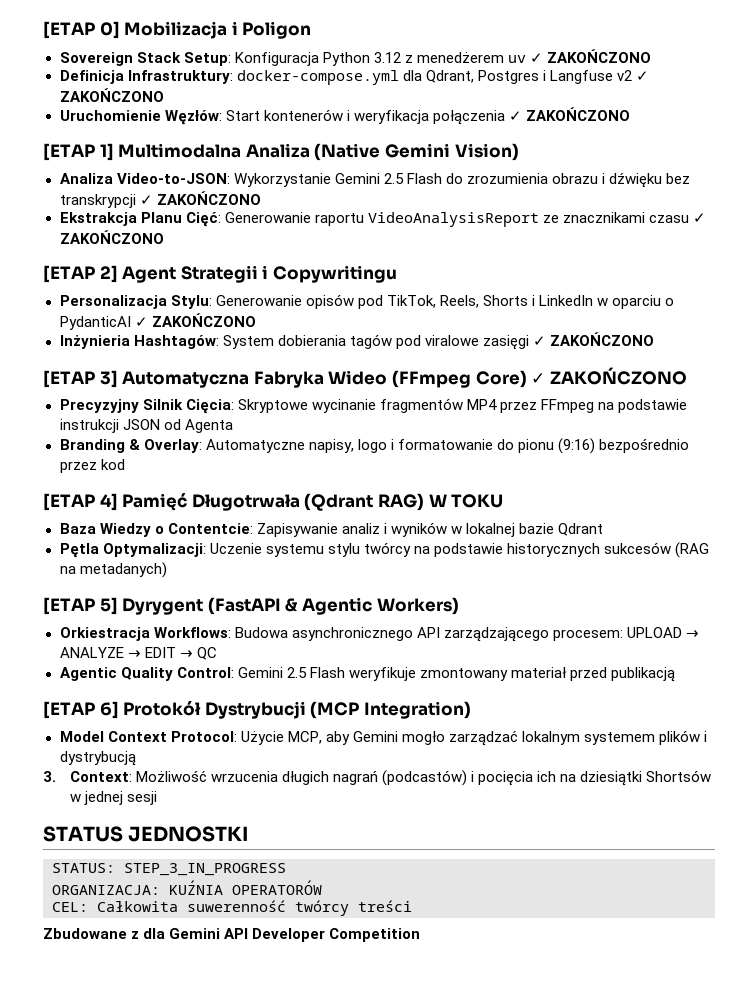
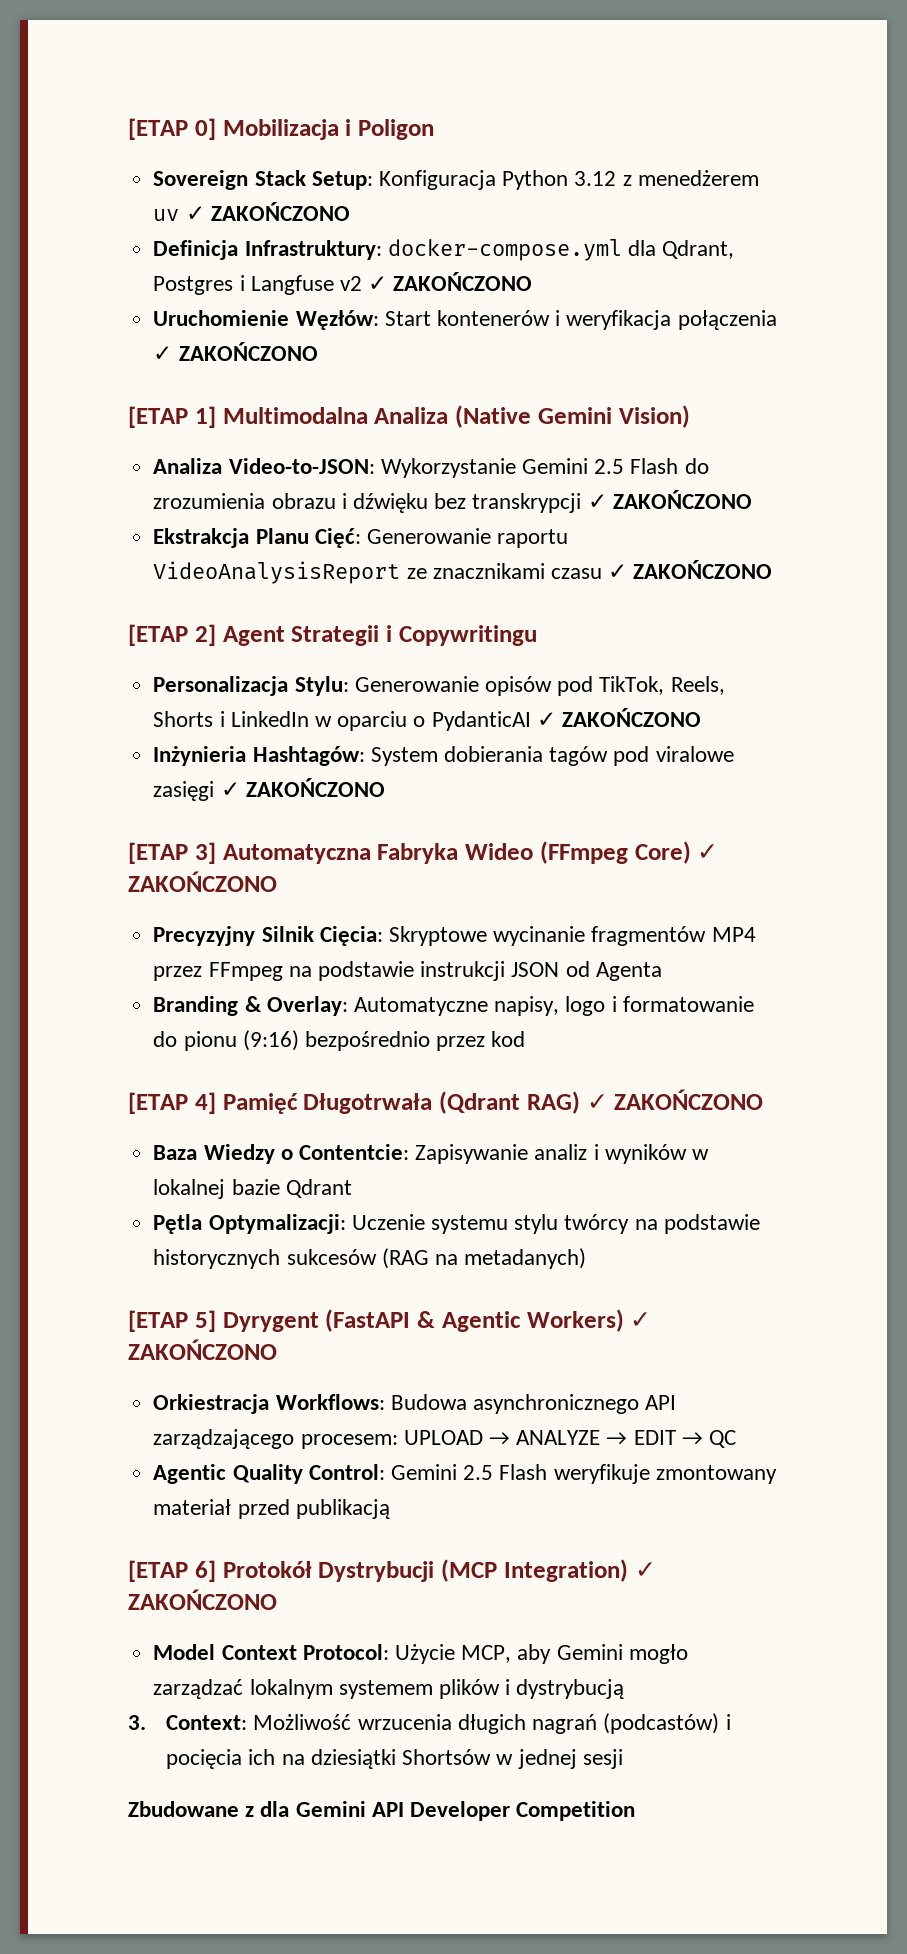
- [ETAP 4] Pamięć Długotrwała (Qdrant RAG) W TOKU
+ [ETAP 4] Pamięć Długotrwała (Qdrant RAG) ✓ ZAKOŃCZONO
- [ETAP 5] Dyrygent (FastAPI & Agentic Workers)
+ [ETAP 5] Dyrygent (FastAPI & Agentic Workers) ✓ ZAKOŃCZONO
- [ETAP 6] Protokół Dystrybucji (MCP Integration)
+ [ETAP 6] Protokół Dystrybucji (MCP Integration) ✓ ZAKOŃCZONO
- STATUS JEDNOSTKI
- STATUS: STEP_3_IN_PROGRESS
- ORGANIZACJA: KUŹNIA OPERATORÓW
- CEL: Całkowita suwerenność twórcy treści

